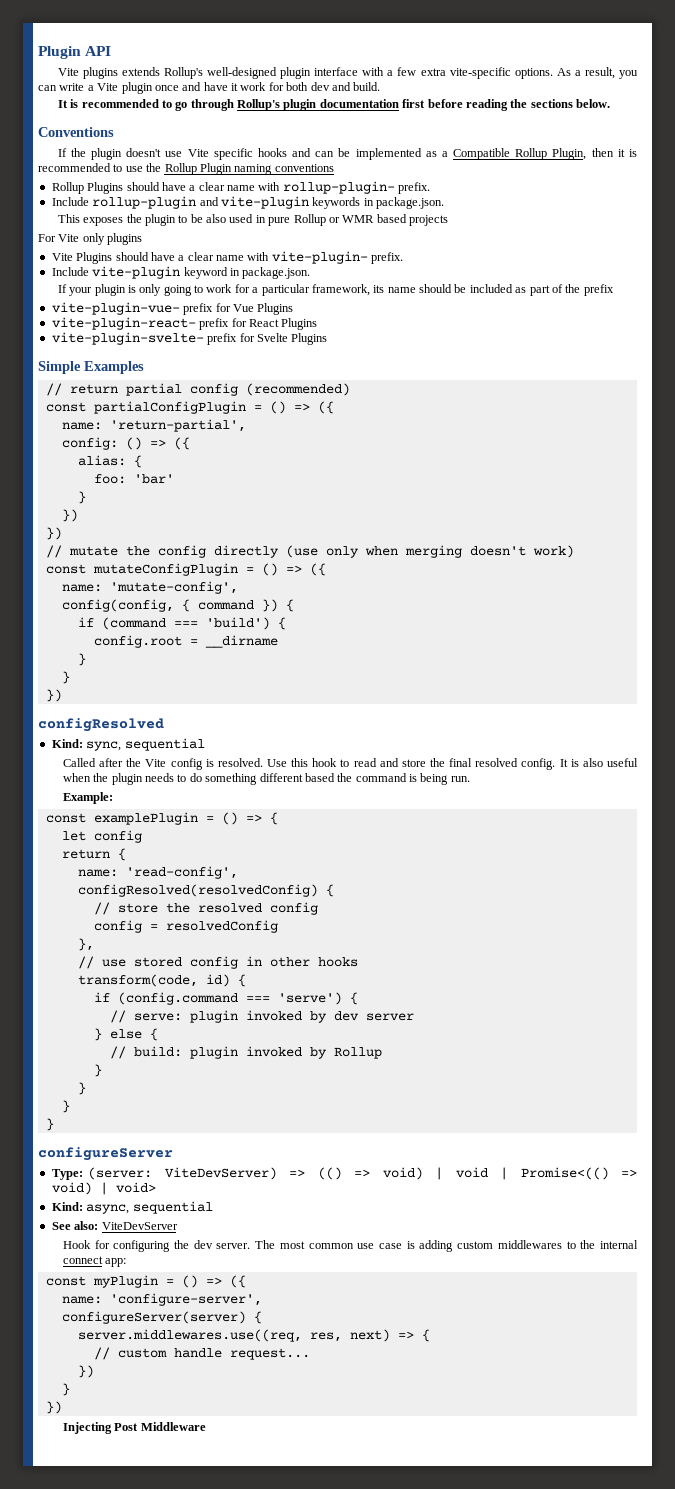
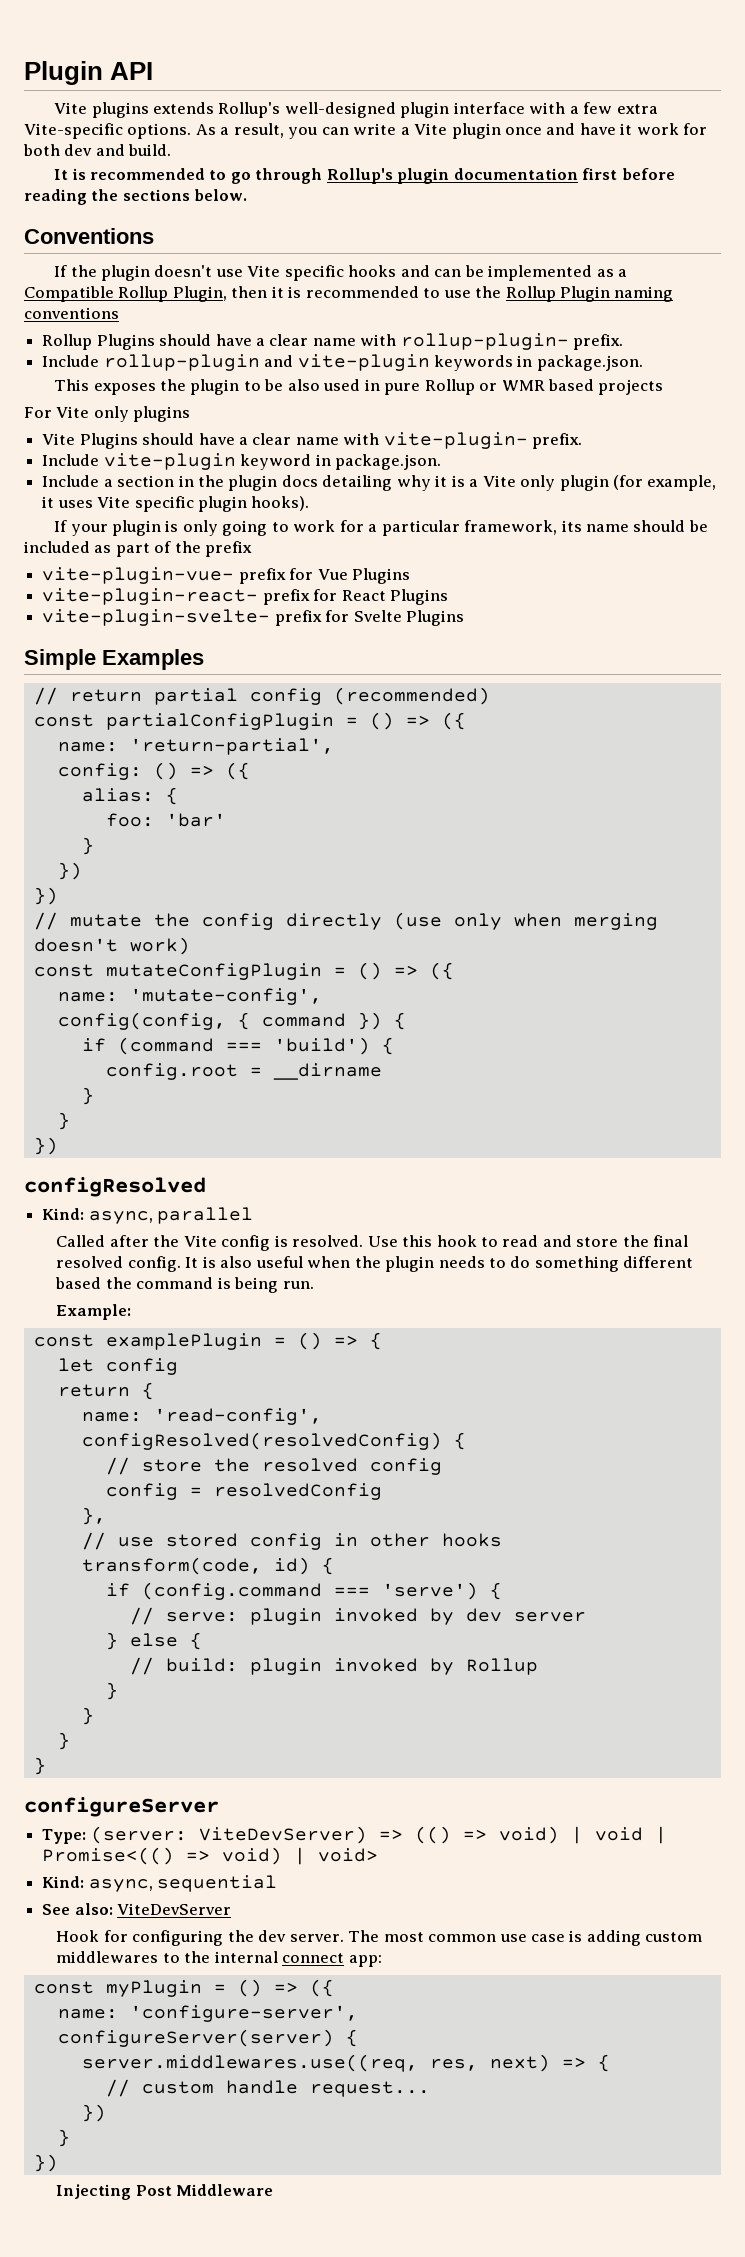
- Vite plugins extends Rollup's well-designed plugin interface with a few extra vite-specific options.
+ Vite plugins extends Rollup's well-designed plugin interface with a few extra Vite-specific options.
+ Include a section in the plugin docs detailing why it is a Vite only plugin (for example, it uses Vite specific plugin hooks).
- Kind: sync, sequential
+ Kind: async, parallel

